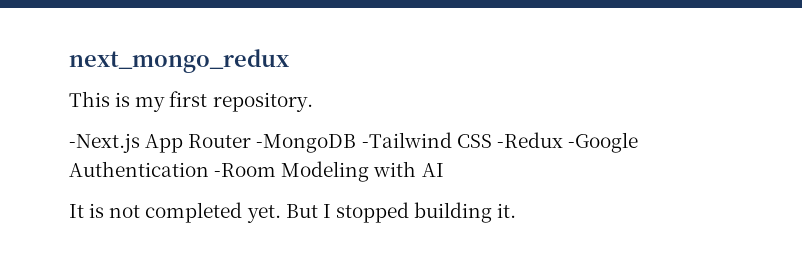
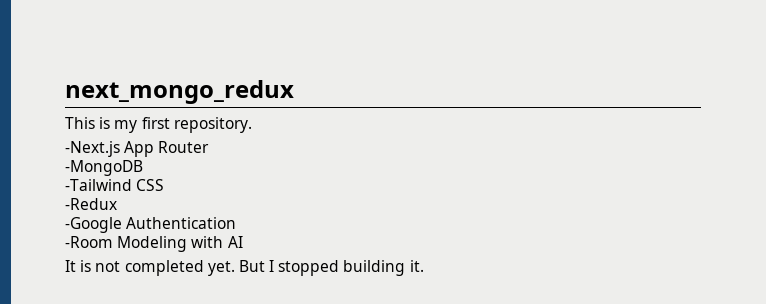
- -Next.js App Router -MongoDB -Tailwind CSS -Redux -Google Authentication -Room Modeling with AI
+ -Next.js App Router
+ -MongoDB
+ -Tailwind CSS
+ -Redux
+ -Google Authentication
+ -Room Modeling with AI

